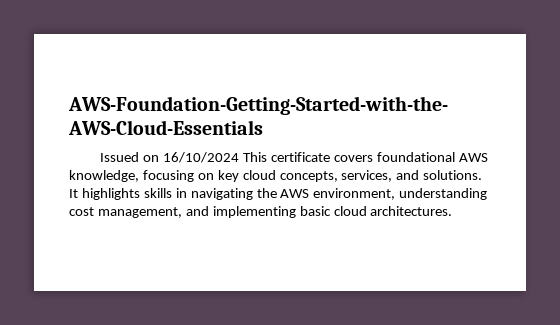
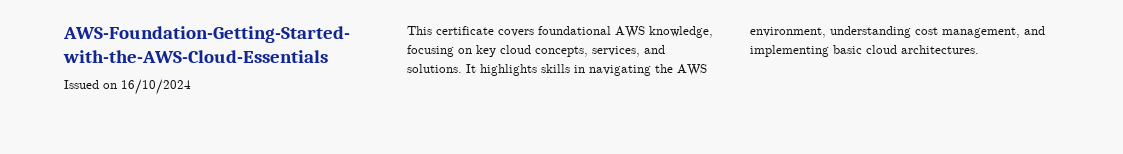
- Issued on 16/10/2024 This certificate covers foundational AWS knowledge, focusing on key cloud concepts, services, and solutions.
+ Issued on 16/10/2024
+ This certificate covers foundational AWS knowledge, focusing on key cloud concepts, services, and solutions.

